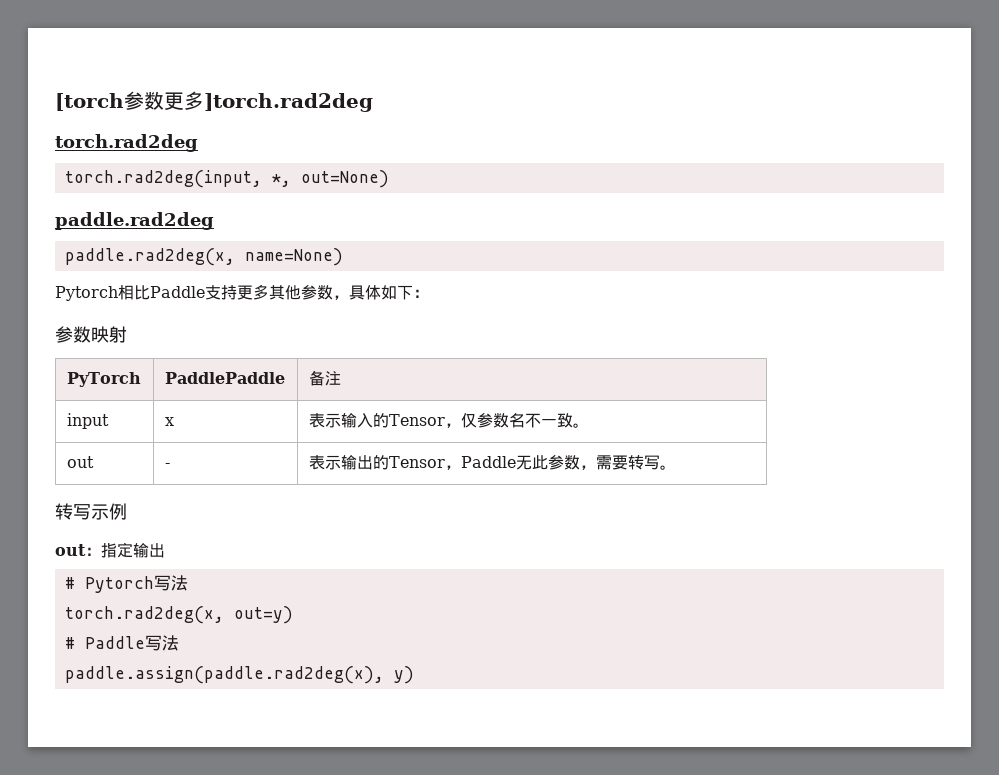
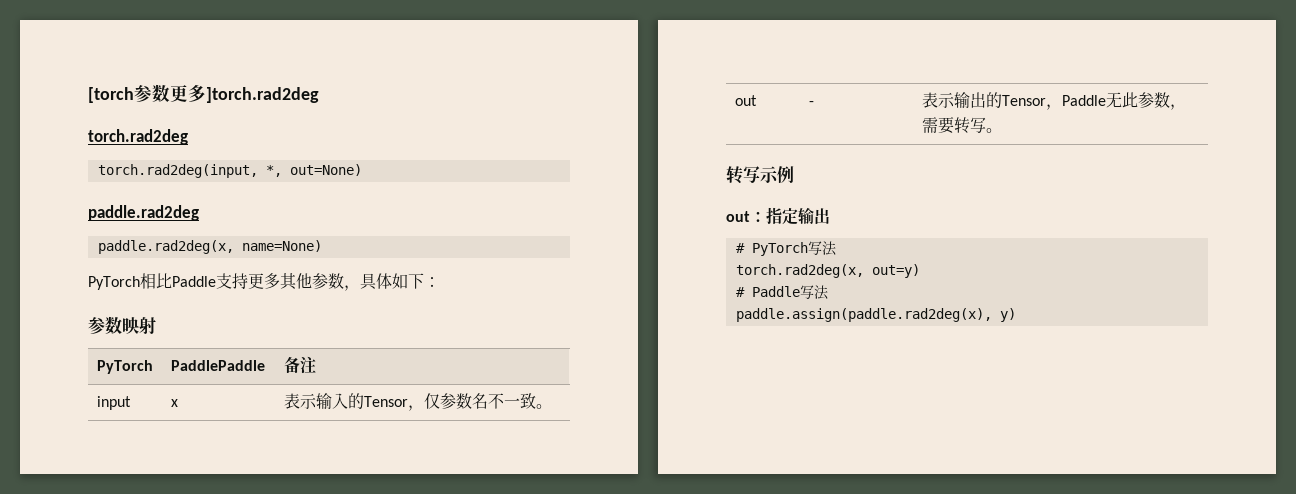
- Pytorch相比Paddle支持更多其他参数，具体如下：
+ PyTorch相比Paddle支持更多其他参数，具体如下：
- # Pytorch写法
+ # PyTorch写法

